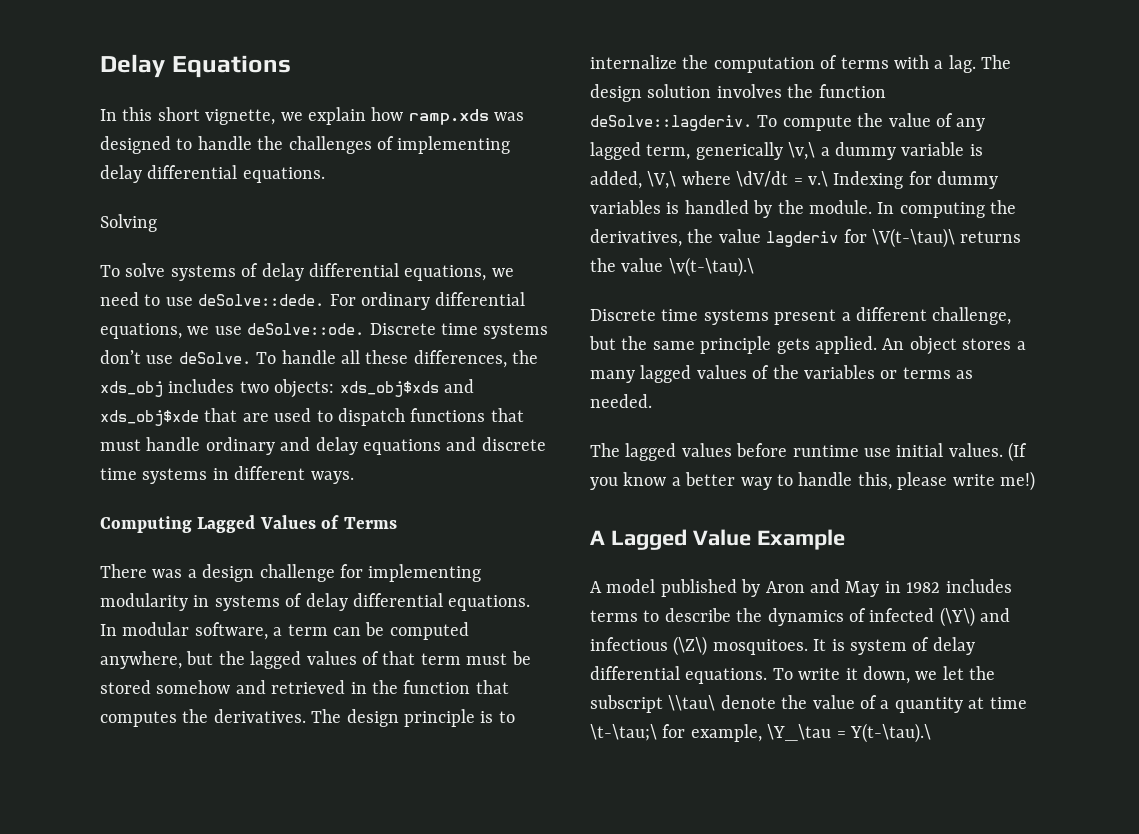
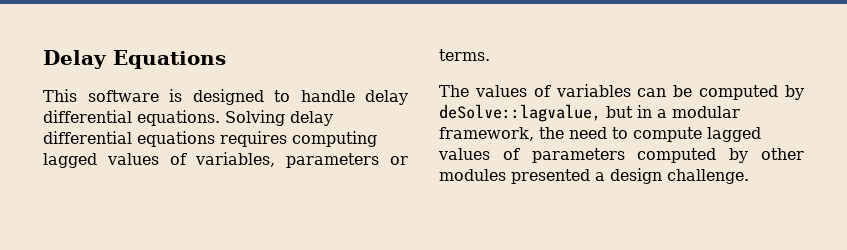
- In this short vignette, we explain how ramp.xds was designed to handle the challenges of implementing delay differential equations.
- Solving
- To solve systems of delay differential equations, we need to use deSolve::dede. For ordinary differential equations, we use deSolve::ode. Discrete time systems don’t use deSolve. To handle all these differences, the xds_obj includes two objects: xds_obj$xds and xds_obj$xde that are used to dispatch functions that must handle ordinary and delay equations and discrete time systems in different ways.
- Computing Lagged Values of Terms
- There was a design challenge for implementing modularity in systems of delay differential equations. In modular software, a term can be computed anywhere, but the lagged values of that term must be stored somehow and retrieved in the function that computes the derivatives. The design principle is to internalize the computation of terms with a lag. The design solution involves the function deSolve::lagderiv. To compute the value of any lagged term, generically \v,\ a dummy variable is added, \V,\ where \dV/dt = v.\ Indexing for dummy variables is handled by the module. In computing the derivatives, the value lagderiv for \V(t-\tau)\ returns the value \v(t-\tau).\
- Discrete time systems present a different challenge, but the same principle gets applied. An object stores a many lagged values of the variables or terms as needed.
- The lagged values before runtime use initial values. (If you know a better way to handle this, please write me!)
- A Lagged Value Example
- A model published by Aron and May in 1982 includes terms to describe the dynamics of infected (\Y\) and infectious (\Z\) mosquitoes. It is system of delay differential equations. To write it down, we let the subscript \\tau\ denote the value of a quantity at time \t-\tau;\ for example, \Y_\tau = Y(t-\tau).\
+ This software is designed to handle delay differential equations. Solving delay differential equations requires computing lagged values of variables, parameters or terms.
+ The values of variables can be computed by deSolve::lagvalue, but in a modular framework, the need to compute lagged values of parameters computed by other modules presented a design challenge.

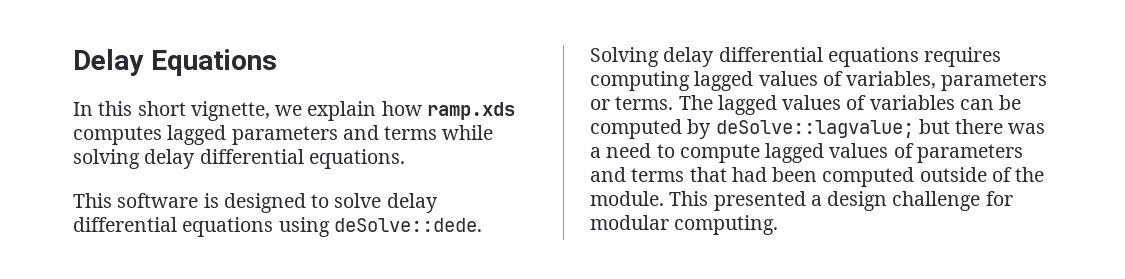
+ In this short vignette, we explain how ramp.xds computes lagged parameters and terms while solving delay differential equations.
- This software is designed to handle delay differential equations.
+ This software is designed to solve delay differential equations using deSolve::dede.
- Solving delay differential equations requires computing lagged values of variables, parameters or terms.
- The values of variables can be computed by deSolve::lagvalue, but in a modular framework, the need to compute lagged values of parameters computed by other modules presented a design challenge.
+ Solving delay differential equations requires computing lagged values of variables, parameters or terms. The lagged values of variables can be computed by deSolve::lagvalue; but there was a need to compute lagged values of parameters and terms that had been computed outside of the module. This presented a design challenge for modular computing.

